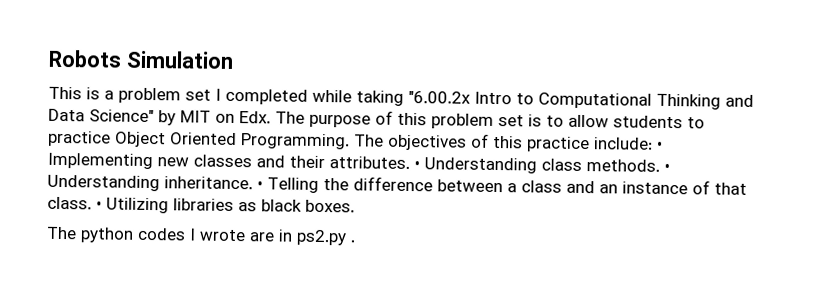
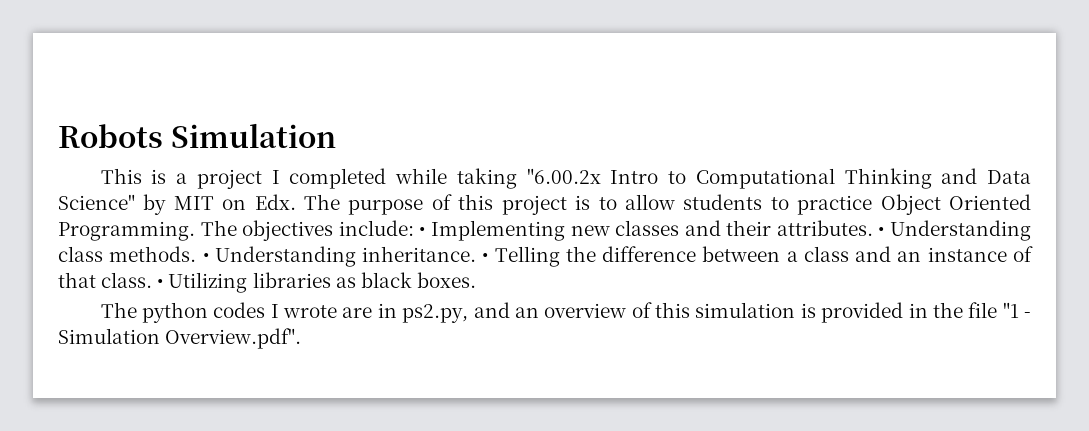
- This is a problem set I completed while taking "6.00.2x Intro to Computational Thinking and Data Science" by MIT on Edx. The purpose of this problem set is to allow students to practice Object Oriented Programming.
+ This is a project I completed while taking "6.00.2x Intro to Computational Thinking and Data Science" by MIT on Edx. The purpose of this project is to allow students to practice Object Oriented Programming.
- The objectives of this practice include: • Implementing new classes and their attributes.
+ The objectives include: • Implementing new classes and their attributes.
- The python codes I wrote are in ps2.py .
+ The python codes I wrote are in ps2.py, and an overview of this simulation is provided in the file "1 - Simulation Overview.pdf".

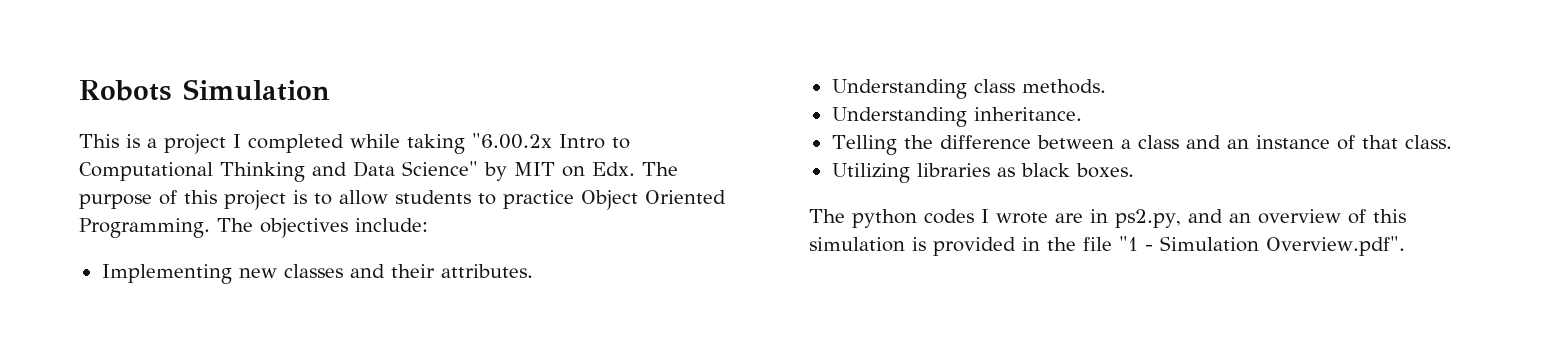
- The objectives include: • Implementing new classes and their attributes. • Understanding class methods. • Understanding inheritance. • Telling the difference between a class and an instance of that class. • Utilizing libraries as black boxes.
+ The objectives include:
+ Implementing new classes and their attributes.
+ Understanding class methods.
+ Understanding inheritance.
+ Telling the difference between a class and an instance of that class.
+ Utilizing libraries as black boxes.

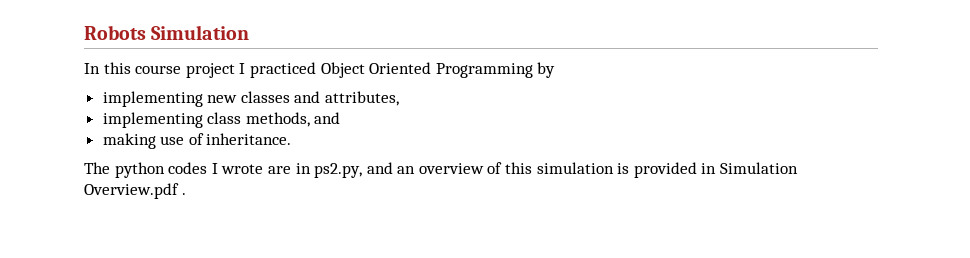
- This is a project I completed while taking "6.00.2x Intro to Computational Thinking and Data Science" by MIT on Edx. The purpose of this project is to allow students to practice Object Oriented Programming. The objectives include:
- Implementing new classes and their attributes.
- Understanding class methods.
- Understanding inheritance.
- Telling the difference between a class and an instance of that class.
- Utilizing libraries as black boxes.
+ In this course project I practiced Object Oriented Programming by
+ implementing new classes and attributes,
+ implementing class methods, and
+ making use of inheritance.
- The python codes I wrote are in ps2.py, and an overview of this simulation is provided in the file "1 - Simulation Overview.pdf".
+ The python codes I wrote are in ps2.py, and an overview of this simulation is provided in Simulation Overview.pdf .

